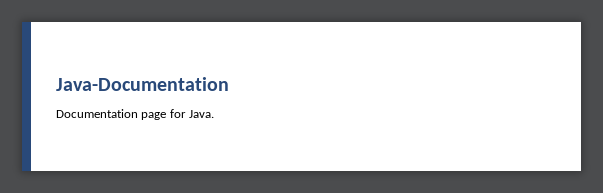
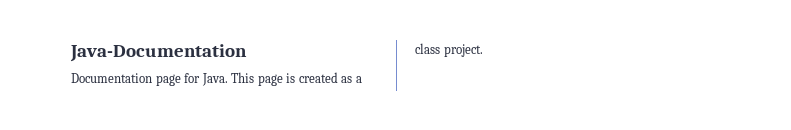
+ This page is created as a class project.

